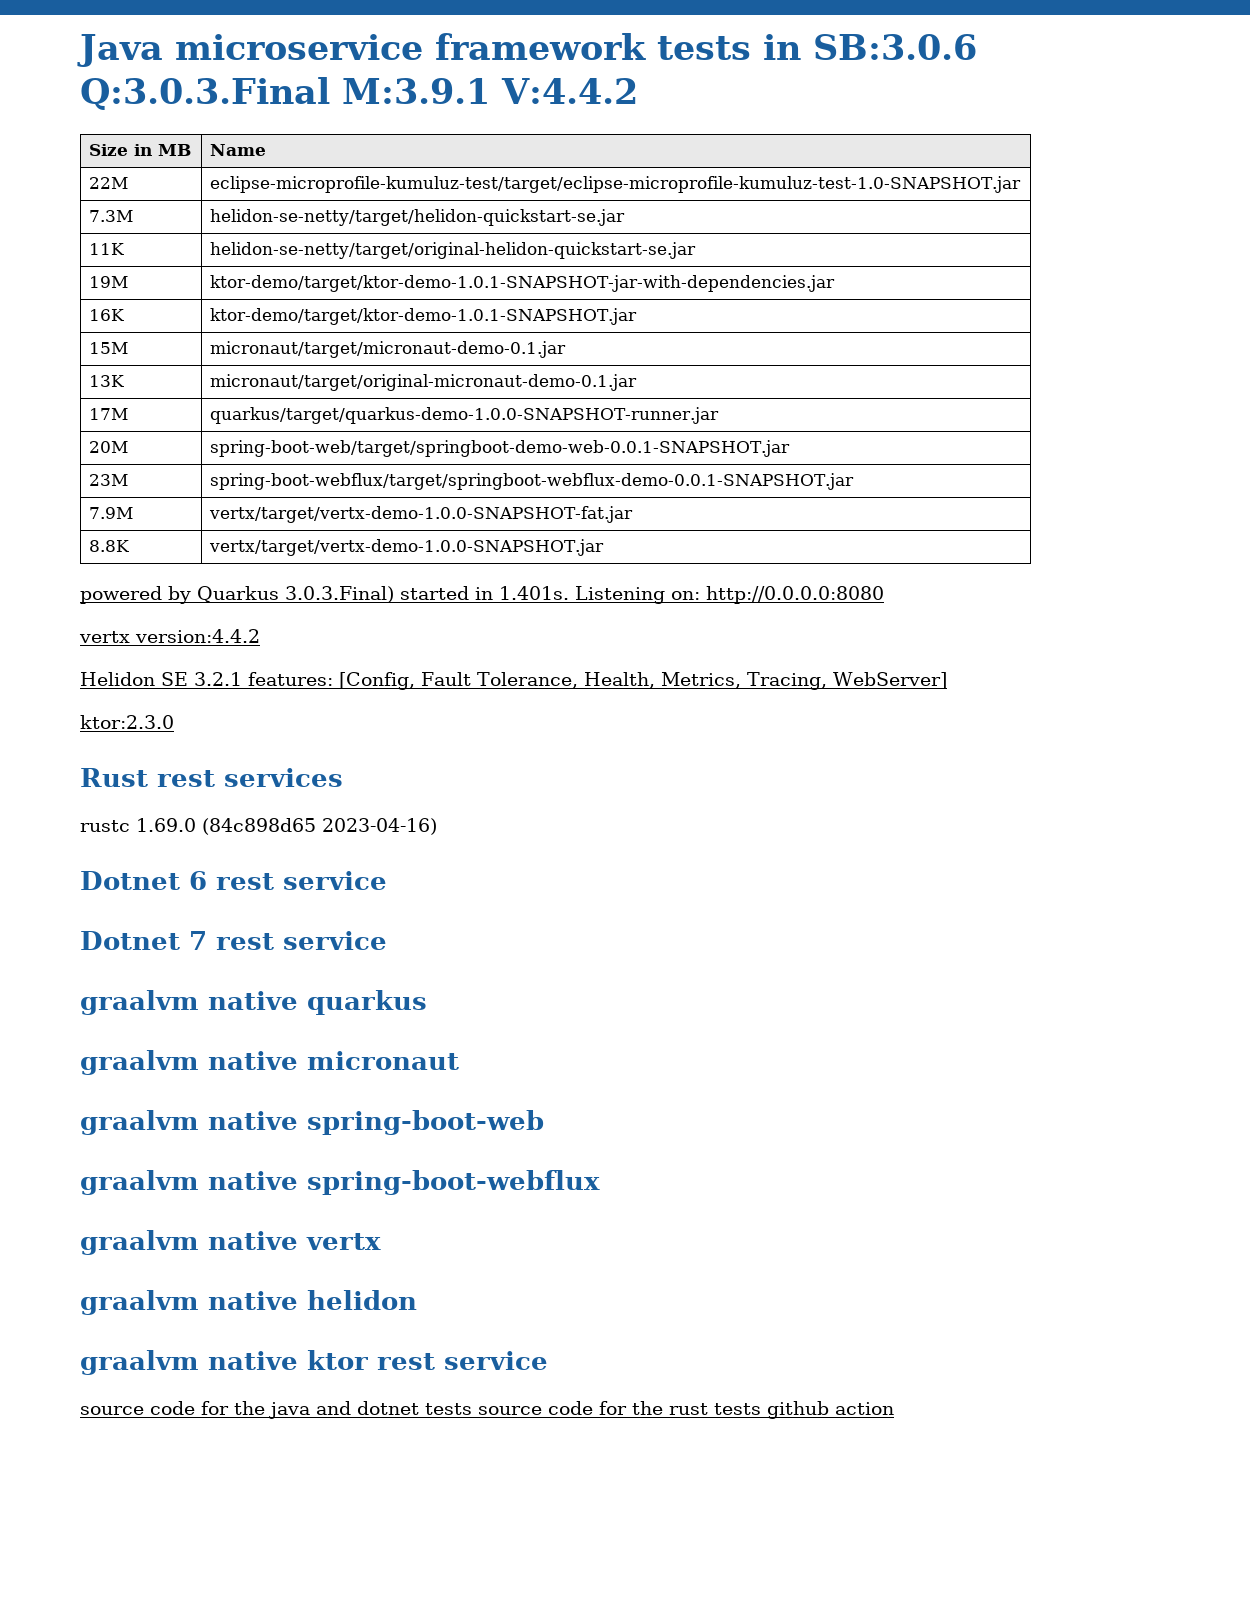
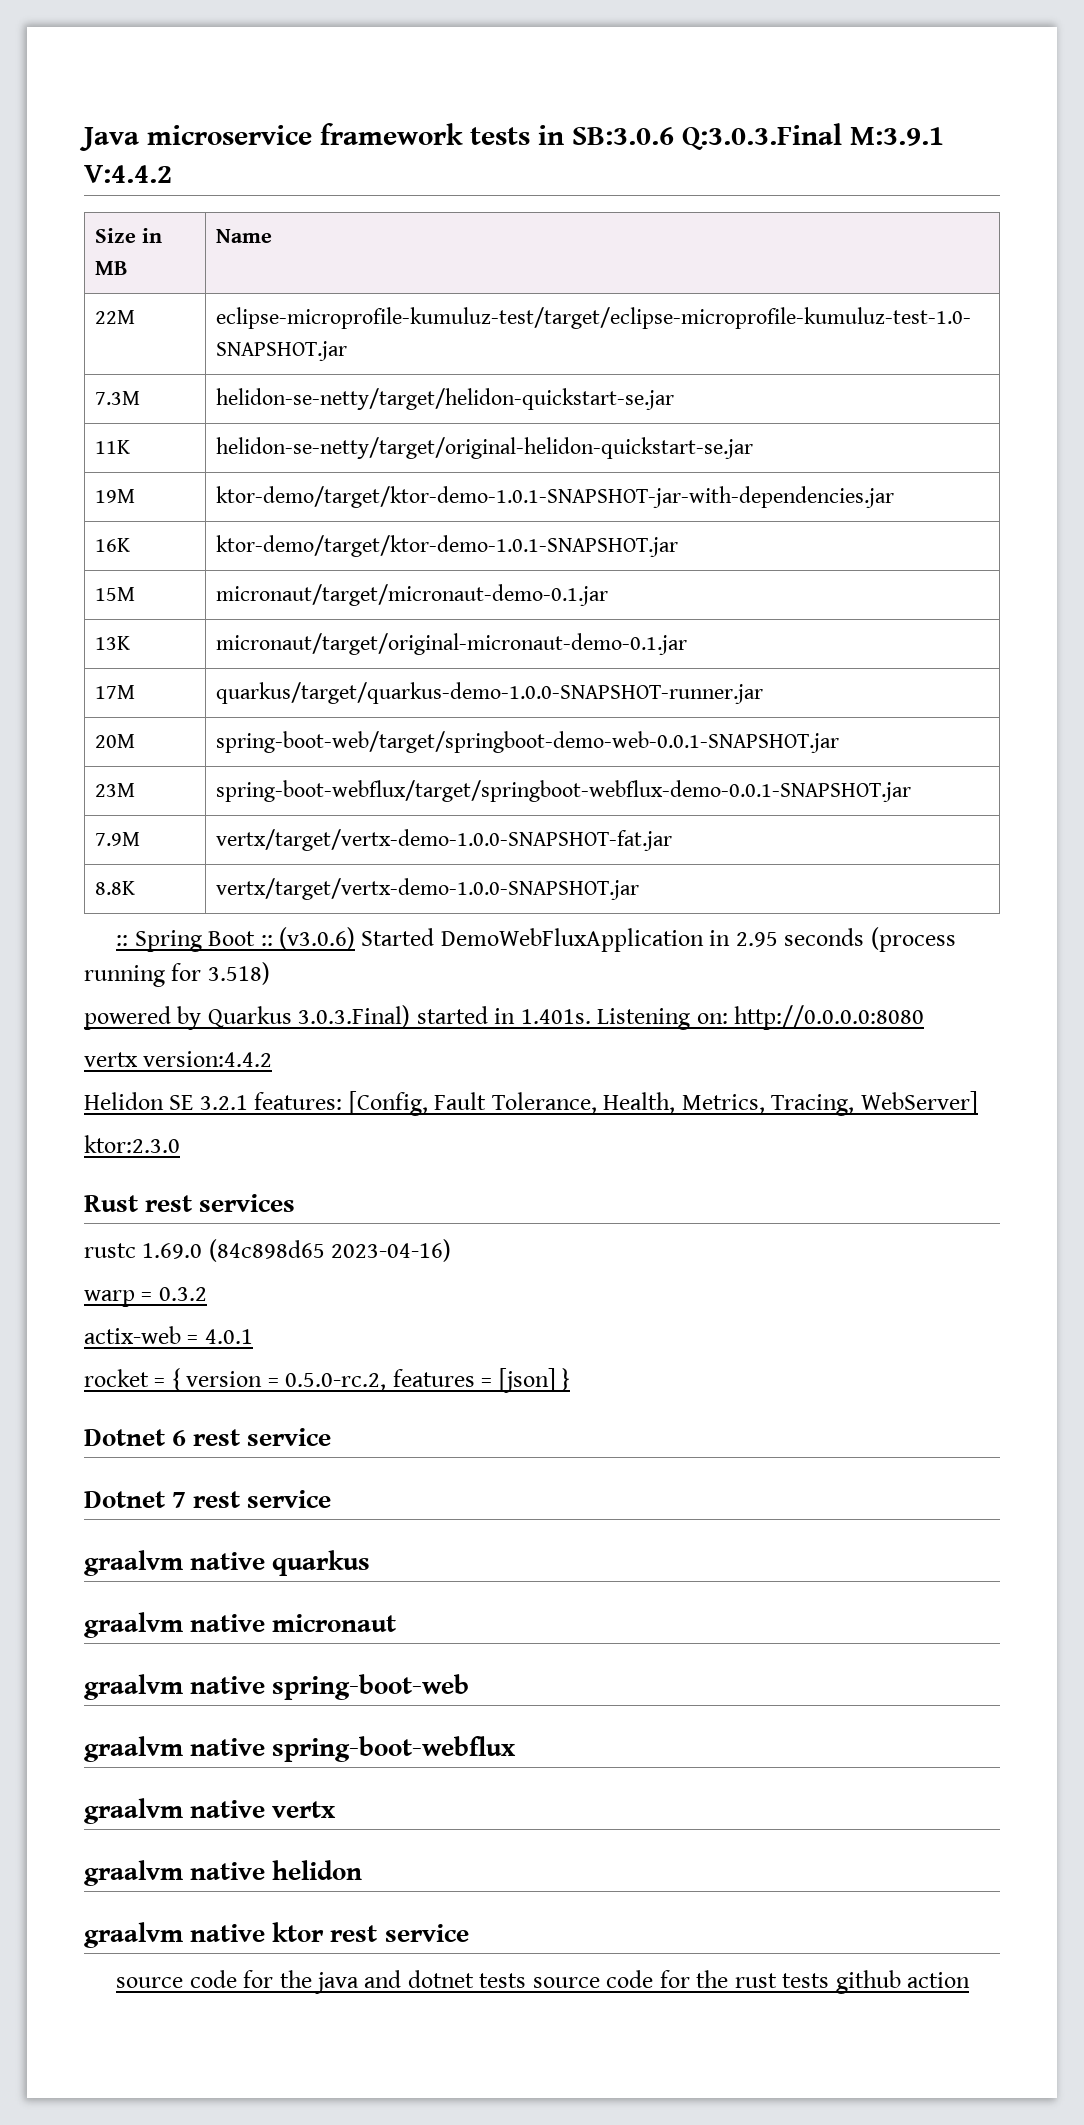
+ :: Spring Boot :: (v3.0.6) Started DemoWebFluxApplication in 2.95 seconds (process running for 3.518)
+ warp = 0.3.2
+ actix-web = 4.0.1
+ rocket = { version = 0.5.0-rc.2, features = [json] }

